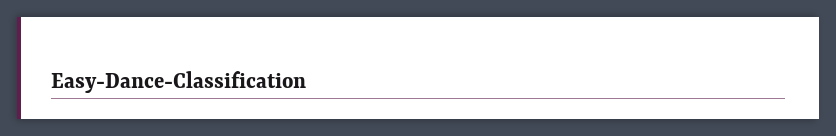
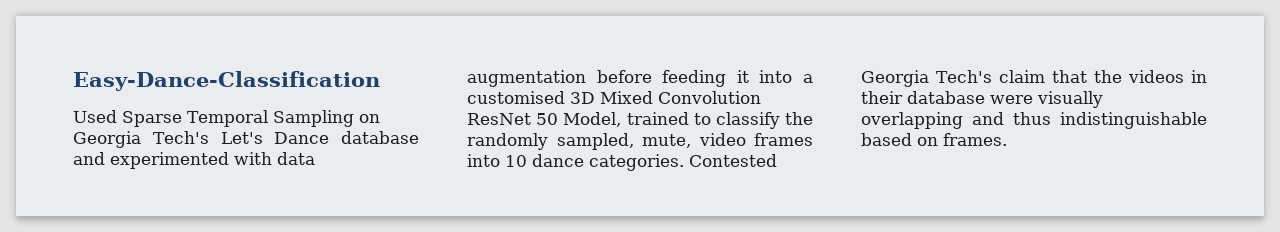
+ Used Sparse Temporal Sampling on Georgia Tech's Let's Dance database and experimented with data augmentation before feeding it into a customised 3D Mixed Convolution ResNet 50 Model, trained to classify the randomly sampled, mute, video frames into 10 dance categories. Contested Georgia Tech's claim that the videos in their database were visually overlapping and thus indistinguishable based on frames.

